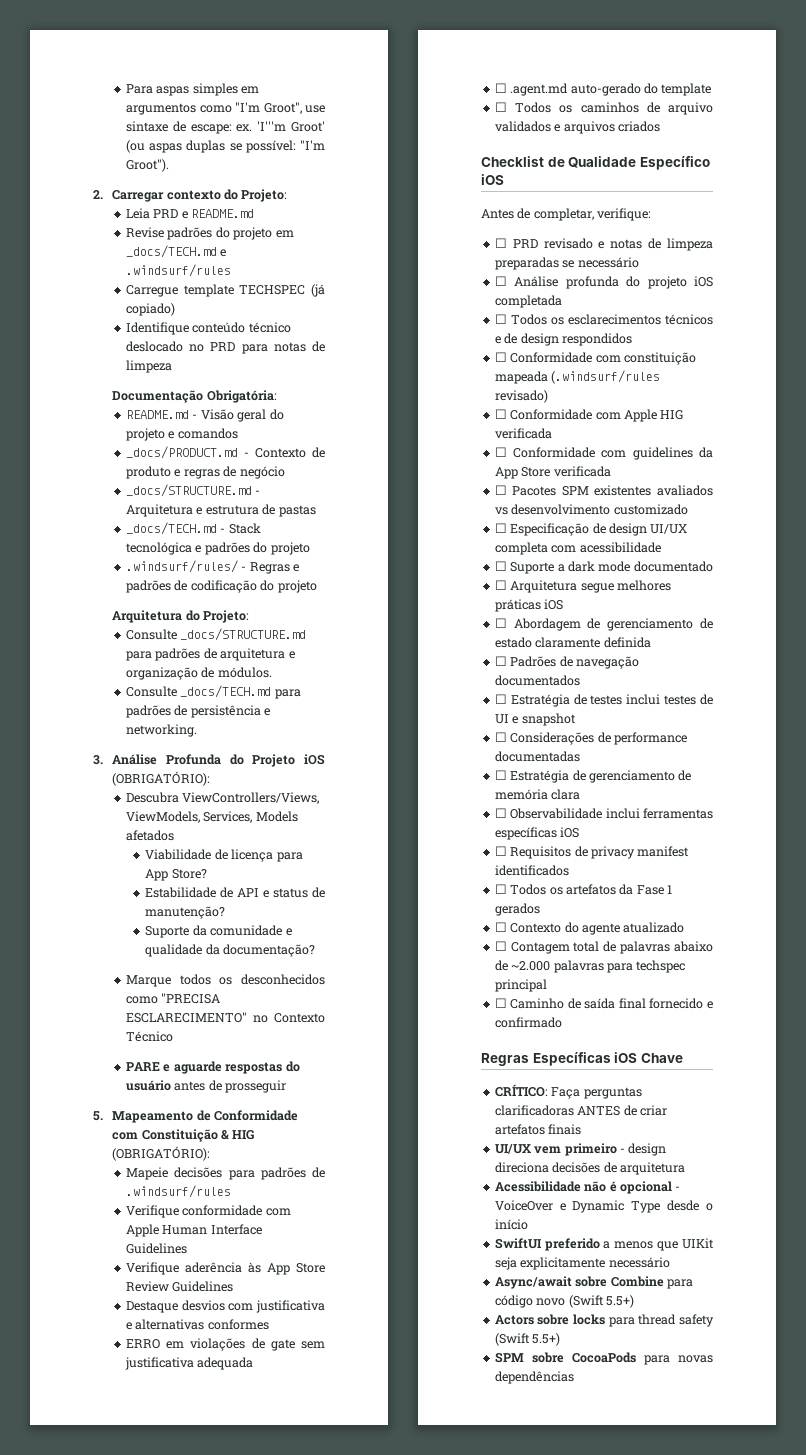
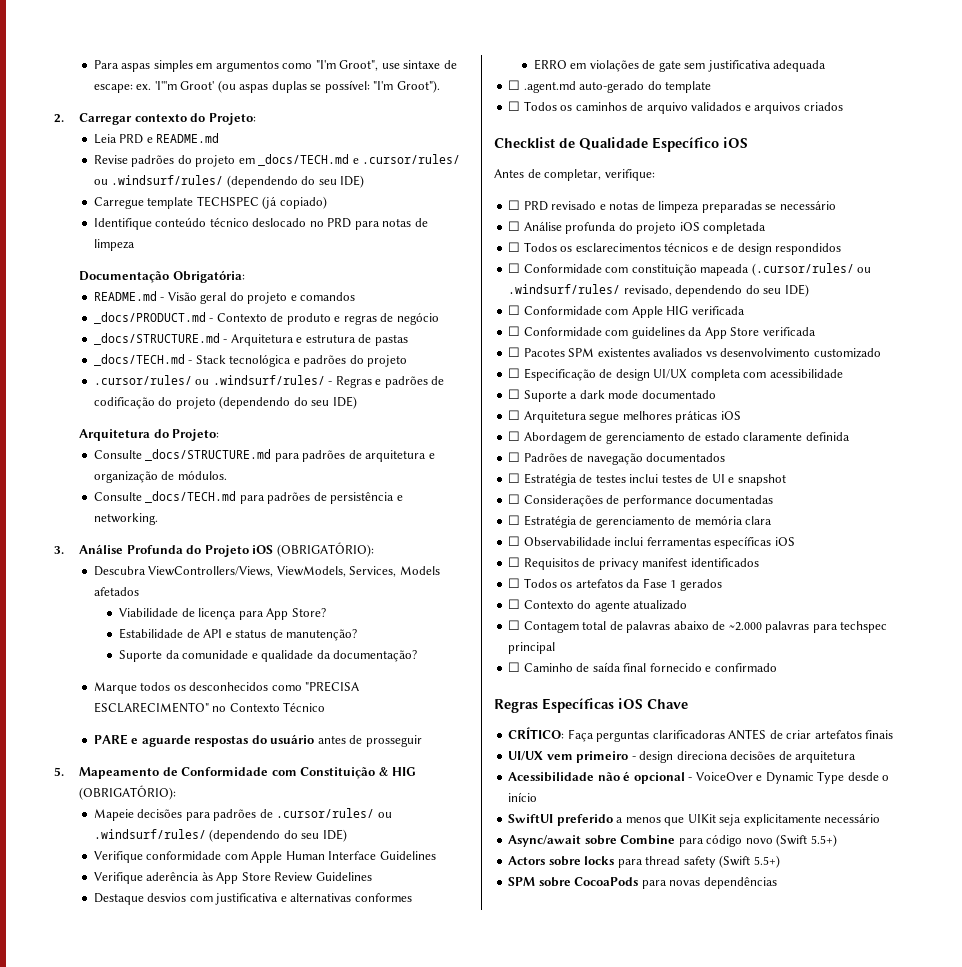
- Revise padrões do projeto em _docs/TECH.md e .windsurf/rules
+ Revise padrões do projeto em _docs/TECH.md e .cursor/rules/ ou .windsurf/rules/ (dependendo do seu IDE)
- .windsurf/rules/ - Regras e padrões de codificação do projeto
+ .cursor/rules/ ou .windsurf/rules/ - Regras e padrões de codificação do projeto (dependendo do seu IDE)
- Mapeie decisões para padrões de .windsurf/rules
+ Mapeie decisões para padrões de .cursor/rules/ ou .windsurf/rules/ (dependendo do seu IDE)
- ☐ Conformidade com constituição mapeada (.windsurf/rules revisado)
+ ☐ Conformidade com constituição mapeada (.cursor/rules/ ou .windsurf/rules/ revisado, dependendo do seu IDE)

